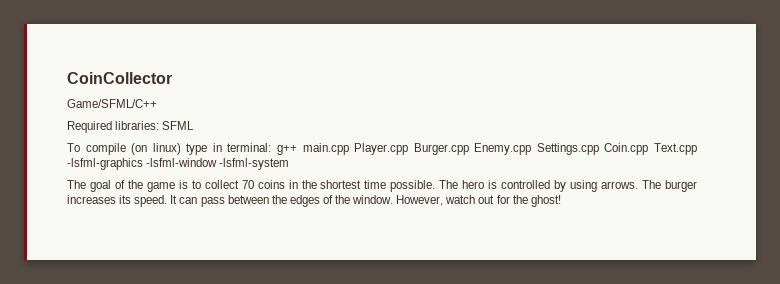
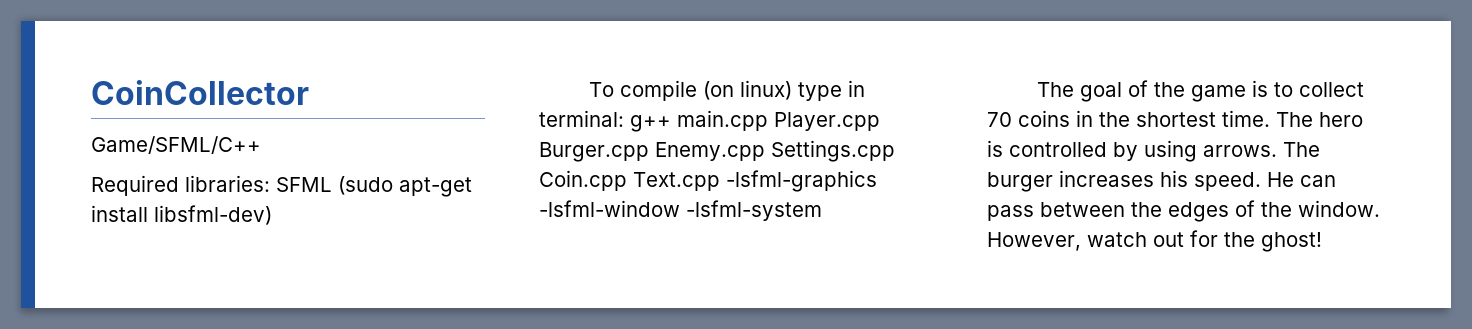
- Required libraries: SFML
+ Required libraries: SFML (sudo apt-get install libsfml-dev)
- The goal of the game is to collect 70 coins in the shortest time possible.
+ The goal of the game is to collect 70 coins in the shortest time.
- The burger increases its speed. It can pass between the edges of the window.
+ The burger increases his speed. He can pass between the edges of the window.

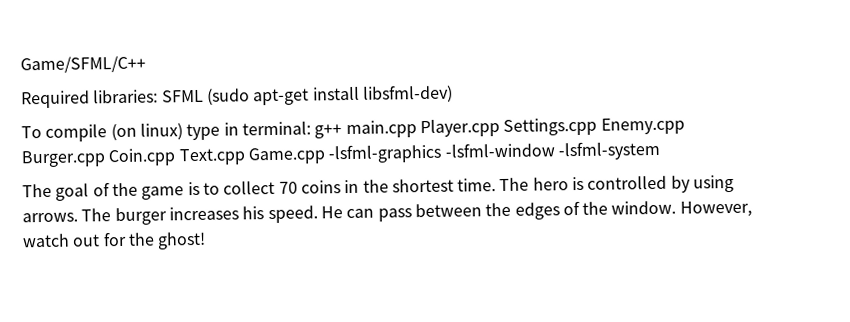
- CoinCollector
- To compile (on linux) type in terminal: g++ main.cpp Player.cpp Burger.cpp Enemy.cpp Settings.cpp Coin.cpp Text.cpp -lsfml-graphics -lsfml-window -lsfml-system
+ To compile (on linux) type in terminal: g++ main.cpp Player.cpp Settings.cpp Enemy.cpp Burger.cpp Coin.cpp Text.cpp Game.cpp -lsfml-graphics -lsfml-window -lsfml-system

